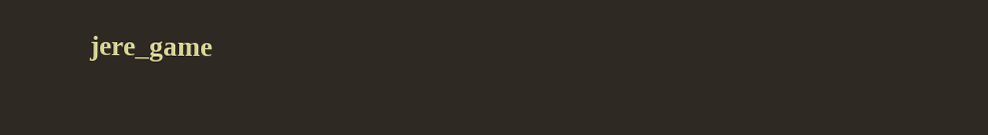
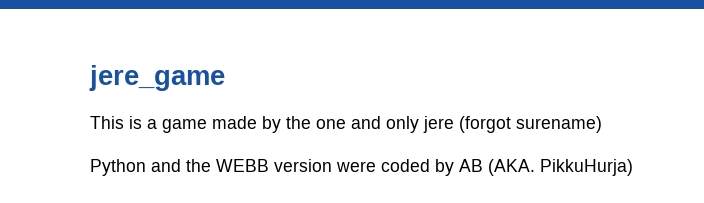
+ This is a game made by the one and only jere (forgot surename)
+ Python and the WEBB version were coded by AB (AKA. PikkuHurja)

